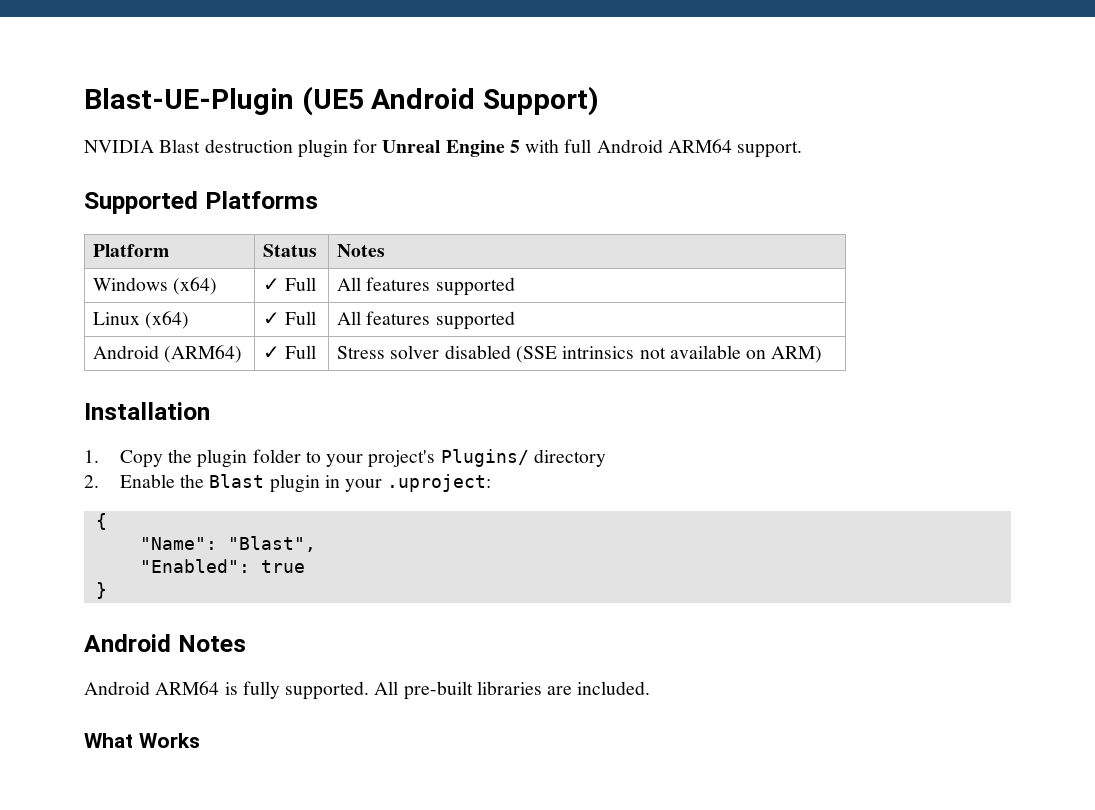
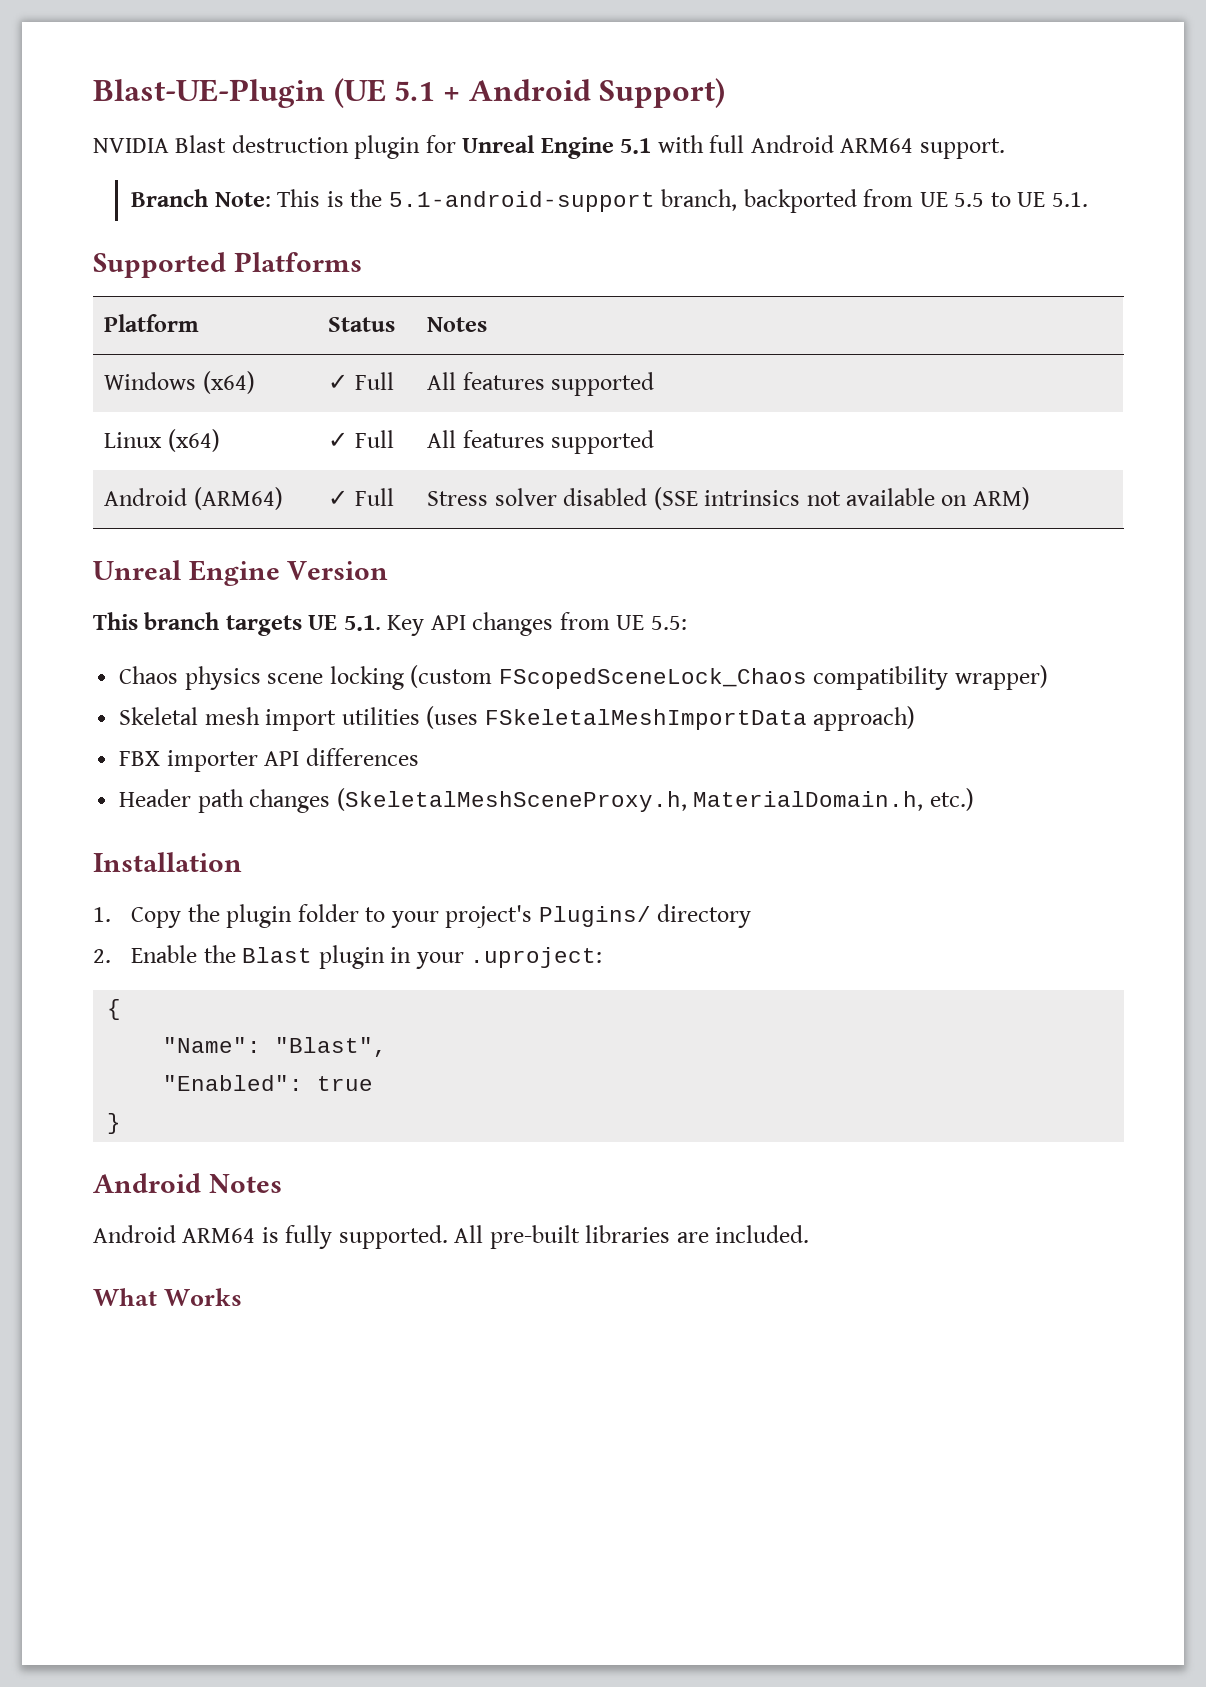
- Blast-UE-Plugin (UE5 Android Support)
+ Blast-UE-Plugin (UE 5.1 + Android Support)
- NVIDIA Blast destruction plugin for Unreal Engine 5 with full Android ARM64 support.
+ NVIDIA Blast destruction plugin for Unreal Engine 5.1 with full Android ARM64 support.
+ Branch Note: This is the 5.1-android-support branch, backported from UE 5.5 to UE 5.1.
+ Unreal Engine Version
+ This branch targets UE 5.1. Key API changes from UE 5.5:
+ Chaos physics scene locking (custom FScopedSceneLock_Chaos compatibility wrapper)
+ Skeletal mesh import utilities (uses FSkeletalMeshImportData approach)
+ FBX importer API differences
+ Header path changes (SkeletalMeshSceneProxy.h, MaterialDomain.h, etc.)

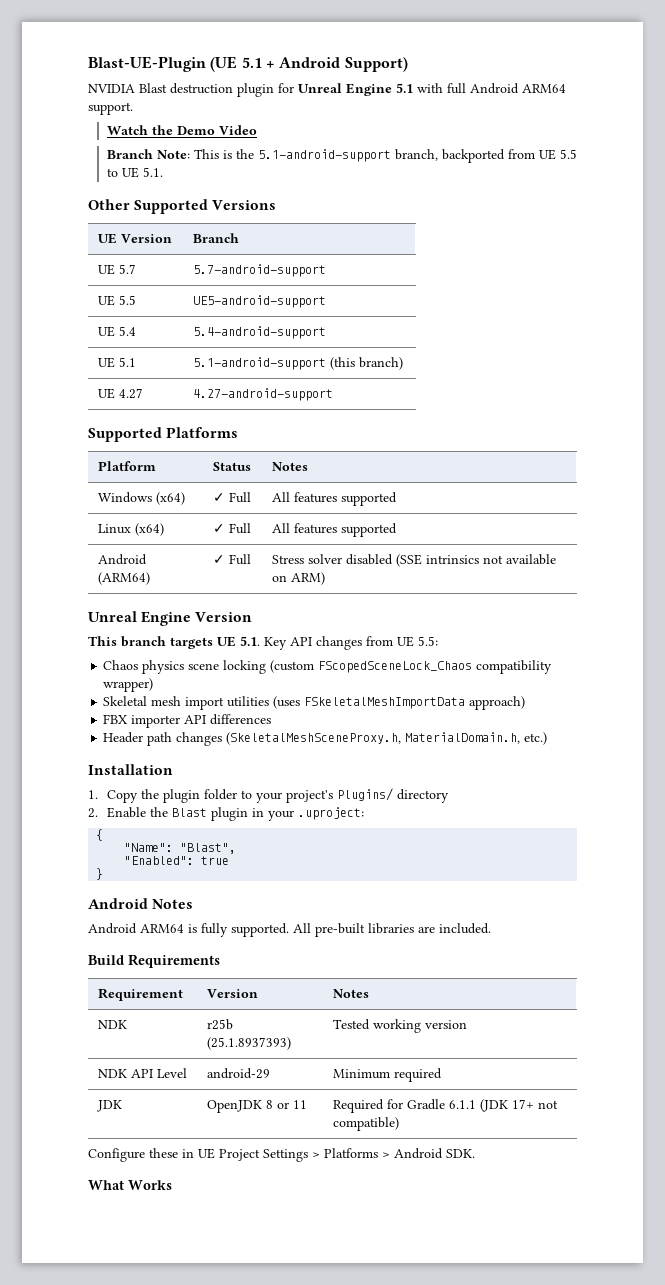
+ Watch the Demo Video
+ Other Supported Versions
+ UE Version | Branch
+ UE 5.7 | 5.7-android-support
+ UE 5.5 | UE5-android-support
+ UE 5.4 | 5.4-android-support
+ UE 5.1 | 5.1-android-support (this branch)
+ UE 4.27 | 4.27-android-support
+ Build Requirements
+ Requirement | Version | Notes
+ NDK | r25b (25.1.8937393) | Tested working version
+ NDK API Level | android-29 | Minimum required
+ JDK | OpenJDK 8 or 11 | Required for Gradle 6.1.1 (JDK 17+ not compatible)
+ Configure these in UE Project Settings > Platforms > Android SDK.

